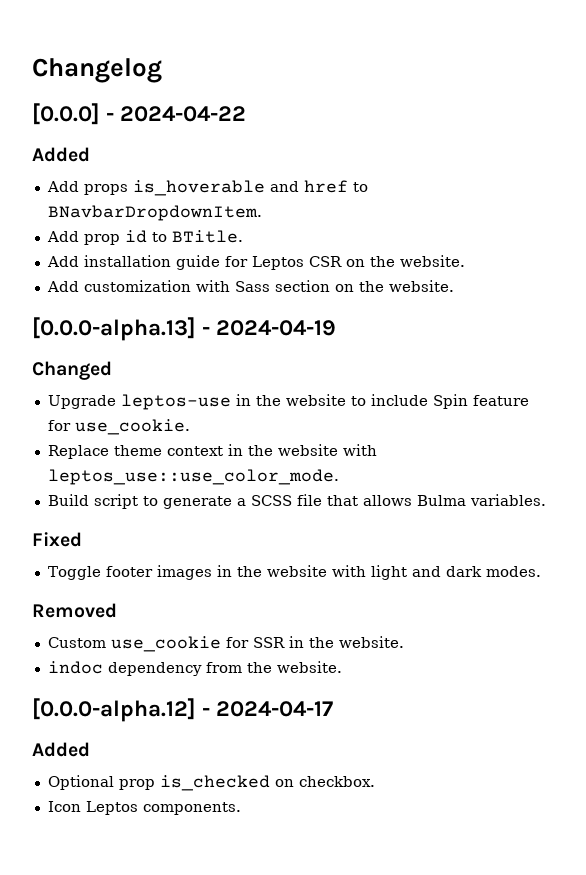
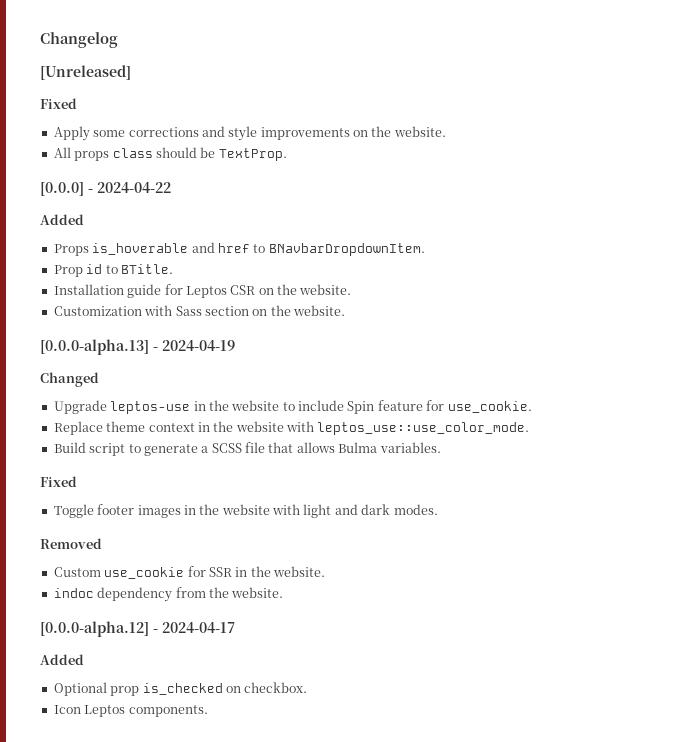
+ [Unreleased]
+ Fixed
+ Apply some corrections and style improvements on the website.
+ All props class should be TextProp.
- Add props is_hoverable and href to BNavbarDropdownItem.
+ Props is_hoverable and href to BNavbarDropdownItem.
- Add prop id to BTitle.
+ Prop id to BTitle.
- Add installation guide for Leptos CSR on the website.
+ Installation guide for Leptos CSR on the website.
- Add customization with Sass section on the website.
+ Customization with Sass section on the website.

